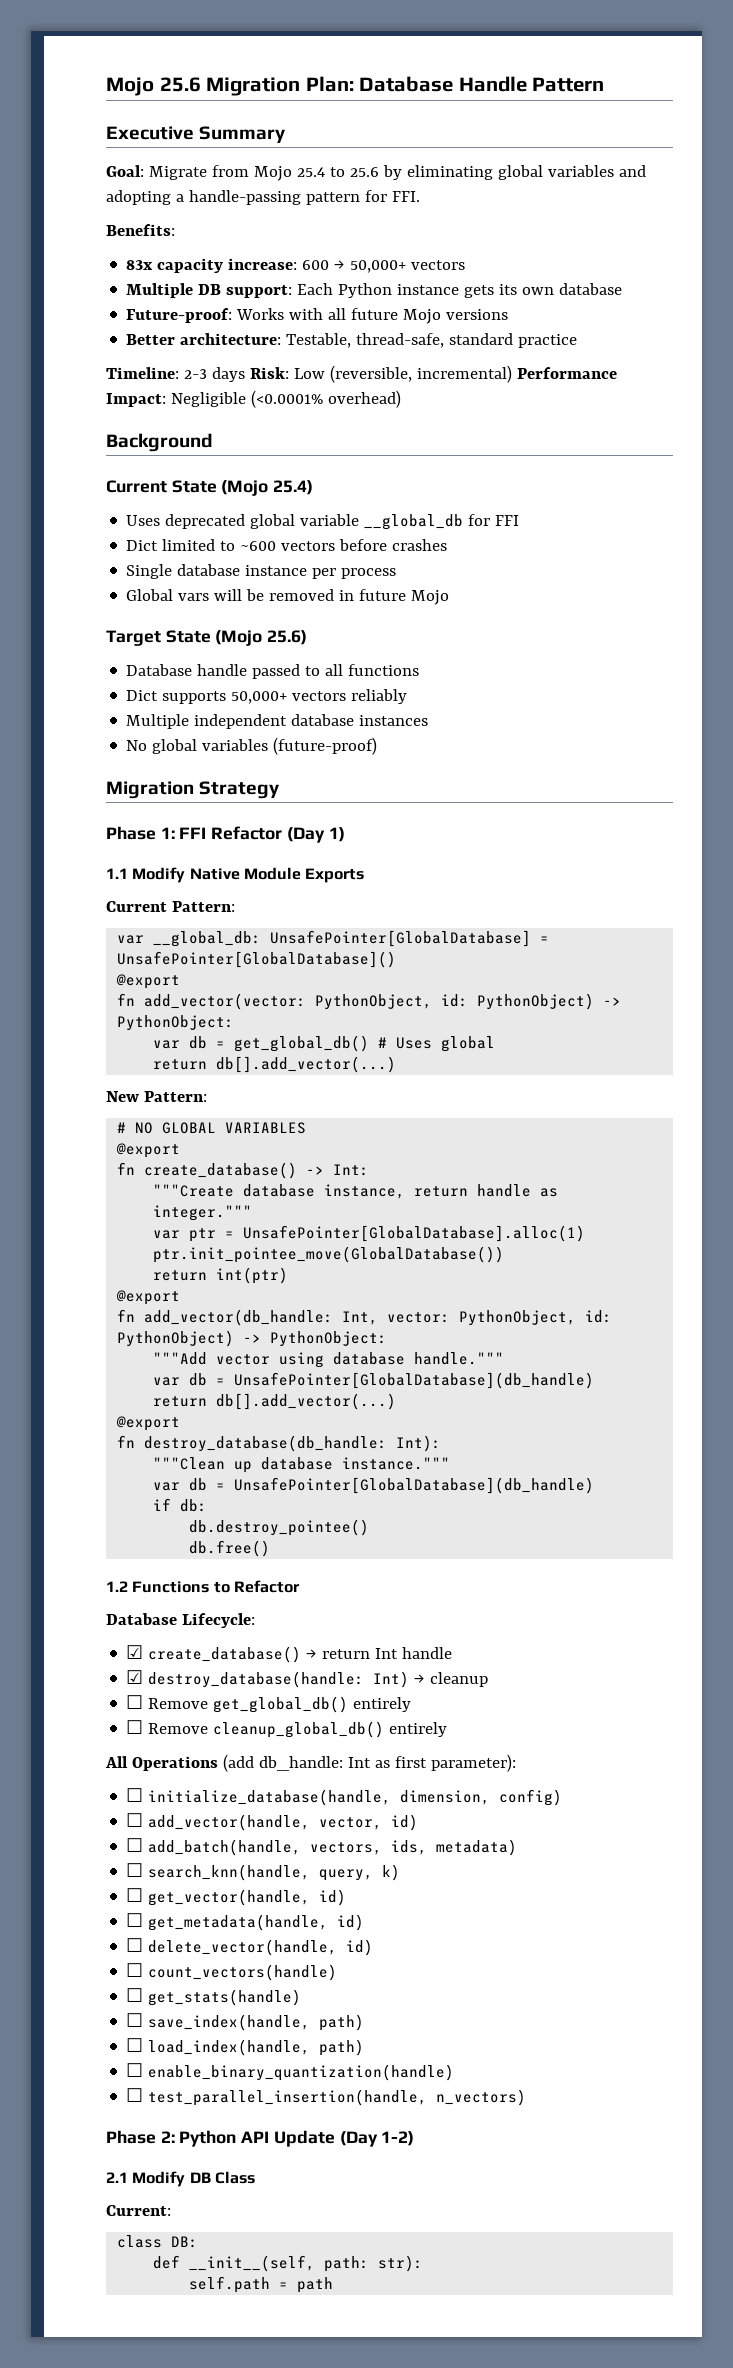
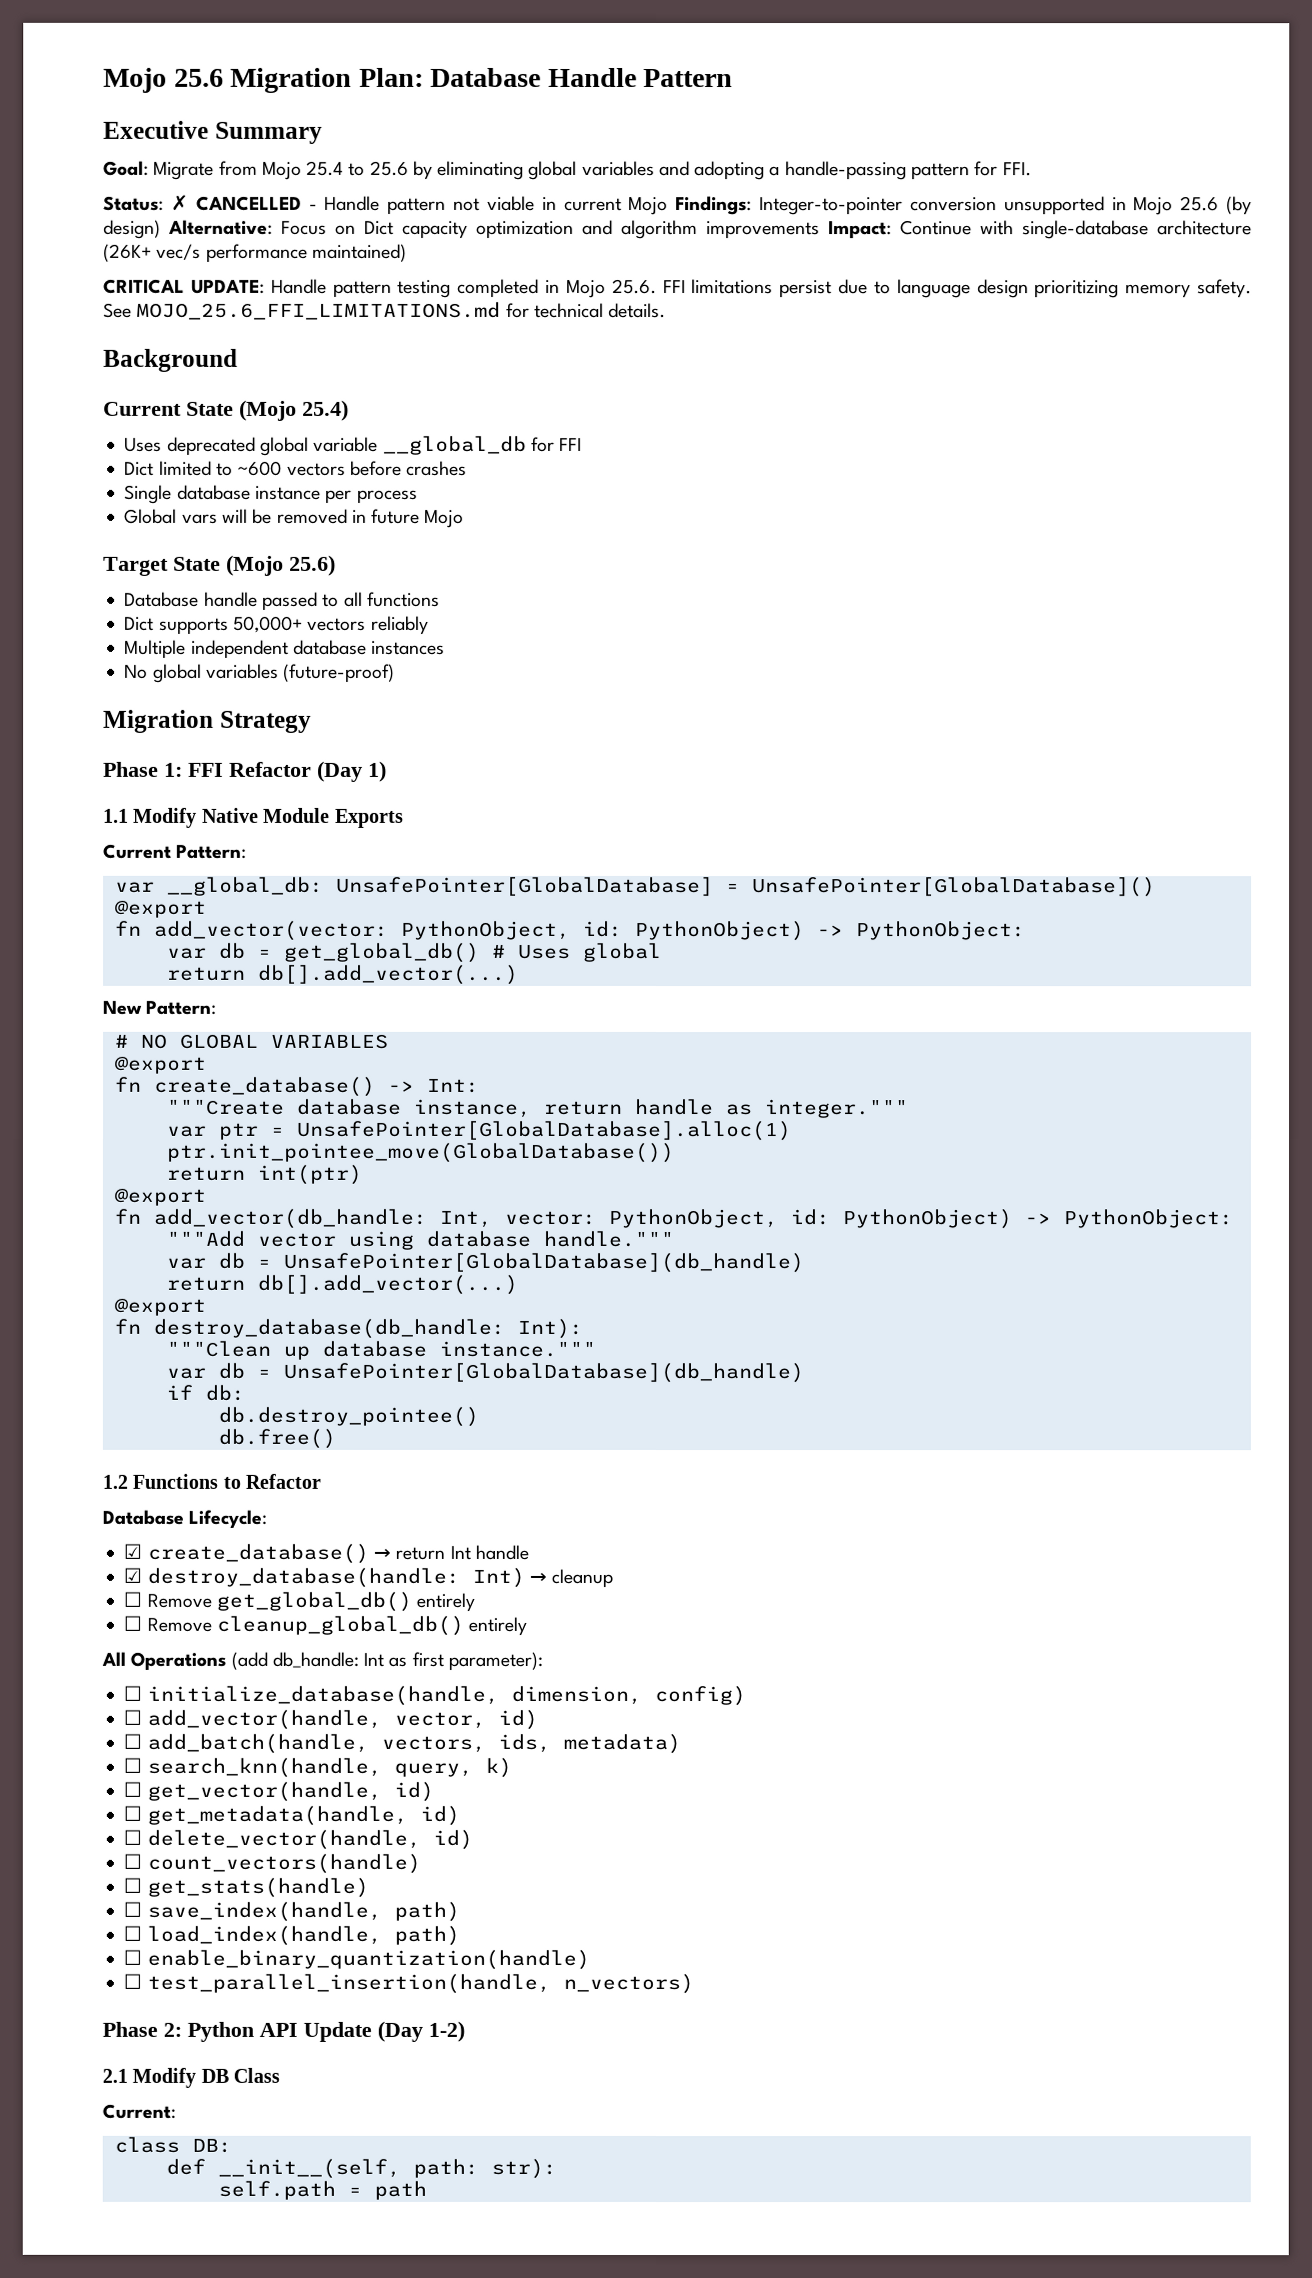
- Benefits:
- 83x capacity increase: 600 → 50,000+ vectors
- Multiple DB support: Each Python instance gets its own database
- Future-proof: Works with all future Mojo versions
- Better architecture: Testable, thread-safe, standard practice
- Timeline: 2-3 days Risk: Low (reversible, incremental) Performance Impact: Negligible (<0.0001% overhead)
+ Status: ✗ CANCELLED - Handle pattern not viable in current Mojo Findings: Integer-to-pointer conversion unsupported in Mojo 25.6 (by design) Alternative: Focus on Dict capacity optimization and algorithm improvements Impact: Continue with single-database architecture (26K+ vec/s performance maintained)
+ CRITICAL UPDATE: Handle pattern testing completed in Mojo 25.6. FFI limitations persist due to language design prioritizing memory safety. See MOJO_25.6_FFI_LIMITATIONS.md for technical details.

